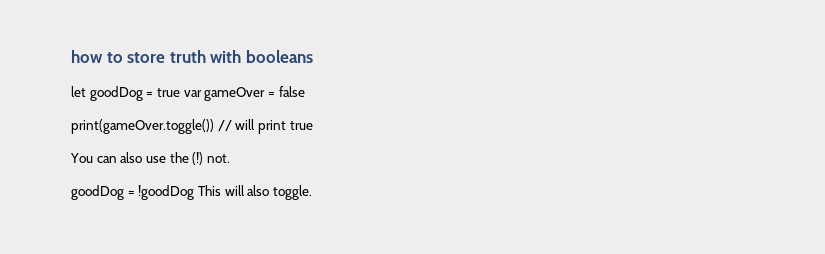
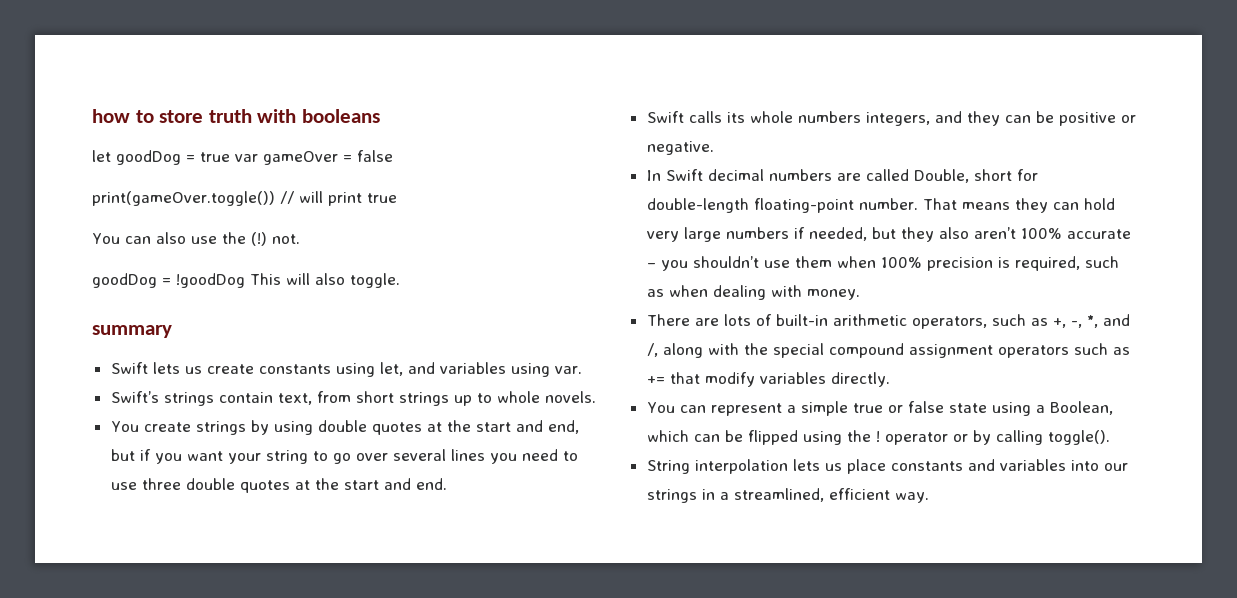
+ summary
+ Swift lets us create constants using let, and variables using var.
+ Swift’s strings contain text, from short strings up to whole novels.
+ You create strings by using double quotes at the start and end, but if you want your string to go over several lines you need to use three double quotes at the start and end.
+ Swift calls its whole numbers integers, and they can be positive or negative.
+ In Swift decimal numbers are called Double, short for double-length floating-point number. That means they can hold very large numbers if needed, but they also aren’t 100% accurate – you shouldn’t use them when 100% precision is required, such as when dealing with money.
+ There are lots of built-in arithmetic operators, such as +, -, *, and /, along with the special compound assignment operators such as += that modify variables directly.
+ You can represent a simple true or false state using a Boolean, which can be flipped using the ! operator or by calling toggle().
+ String interpolation lets us place constants and variables into our strings in a streamlined, efficient way.

